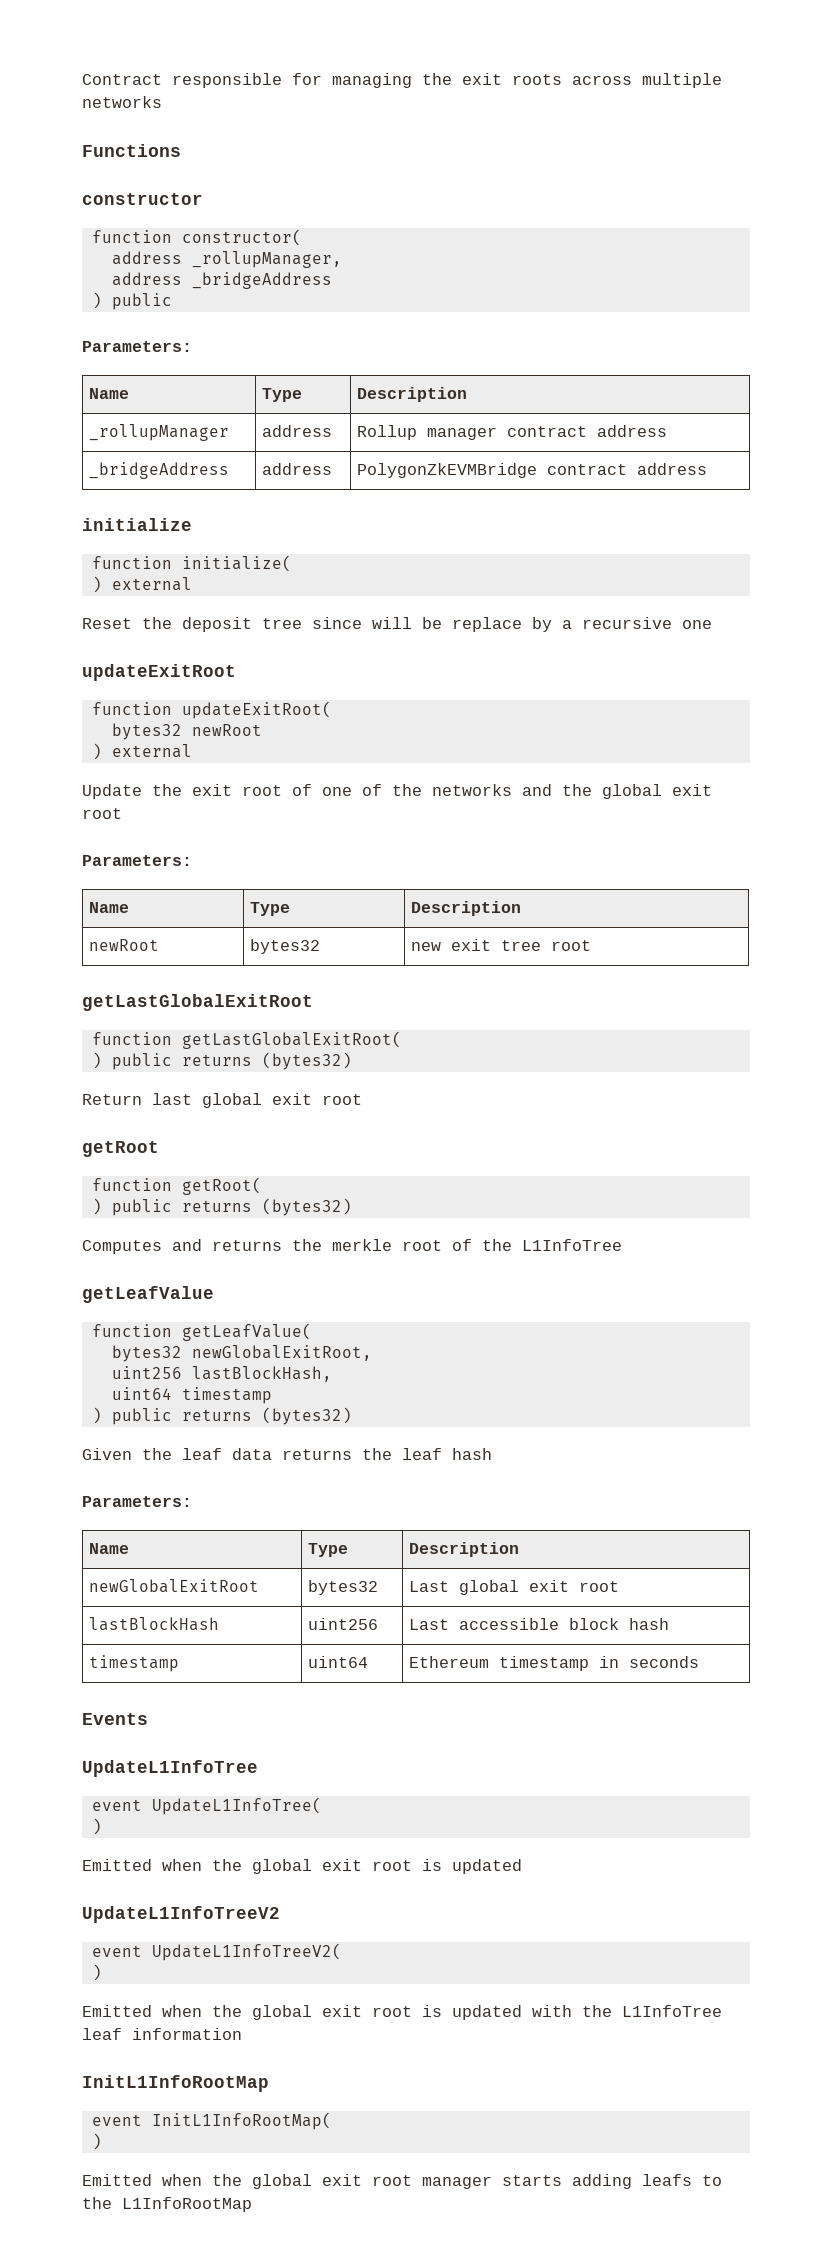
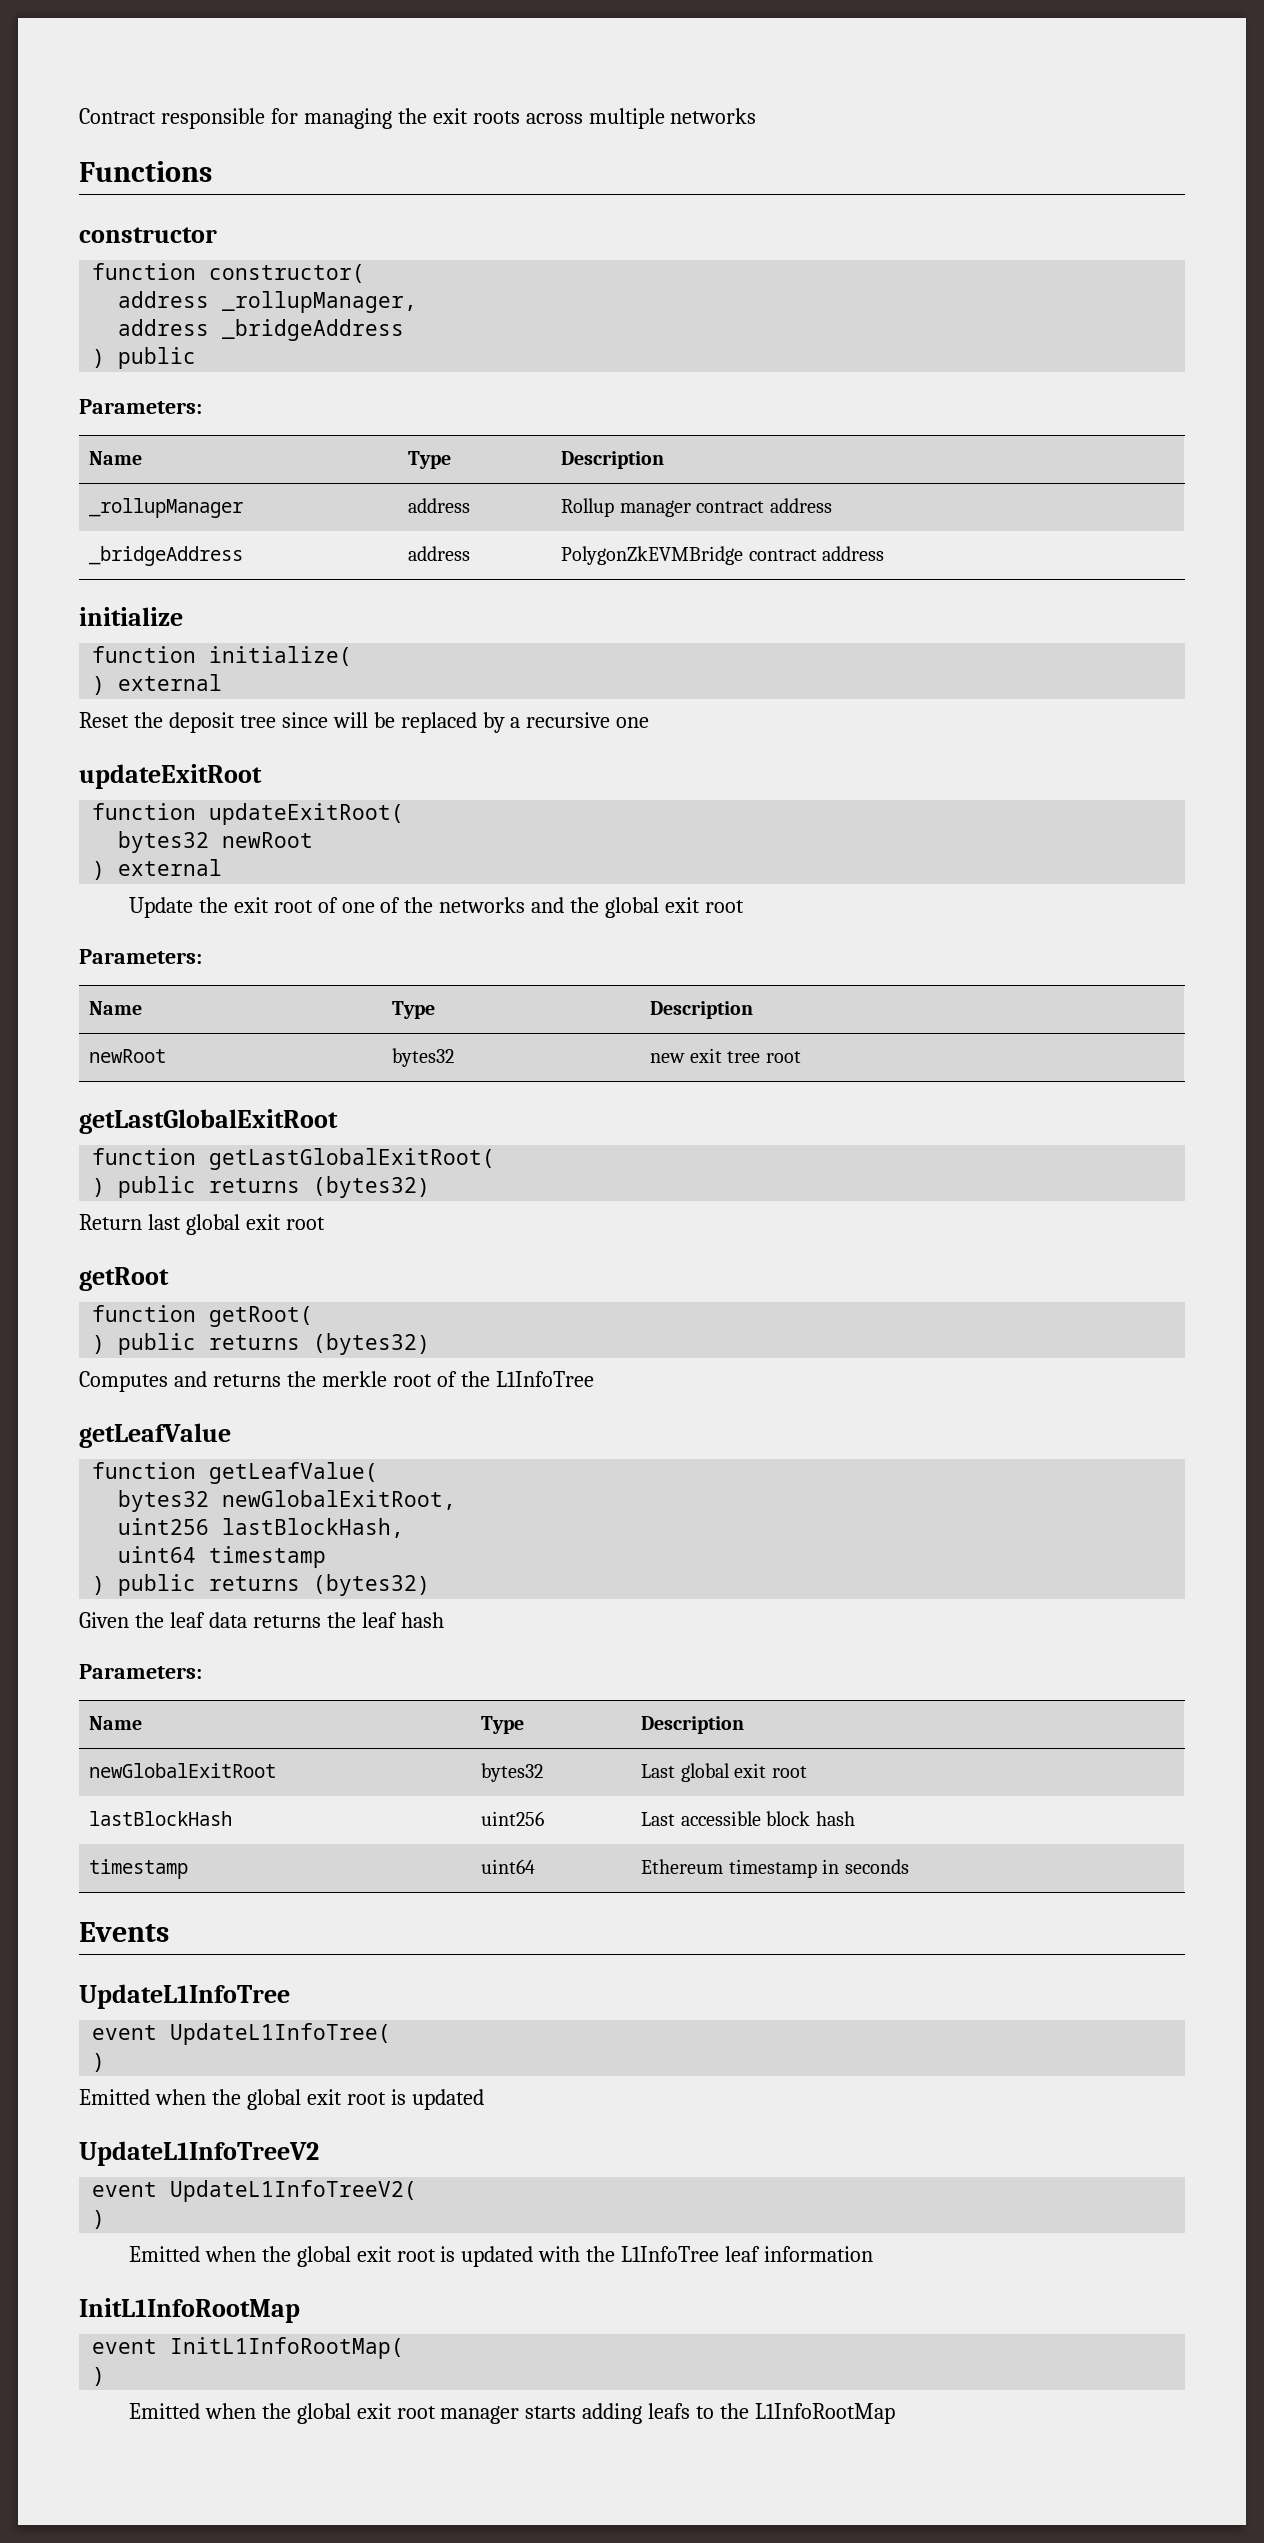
- Reset the deposit tree since will be replace by a recursive one
+ Reset the deposit tree since will be replaced by a recursive one

